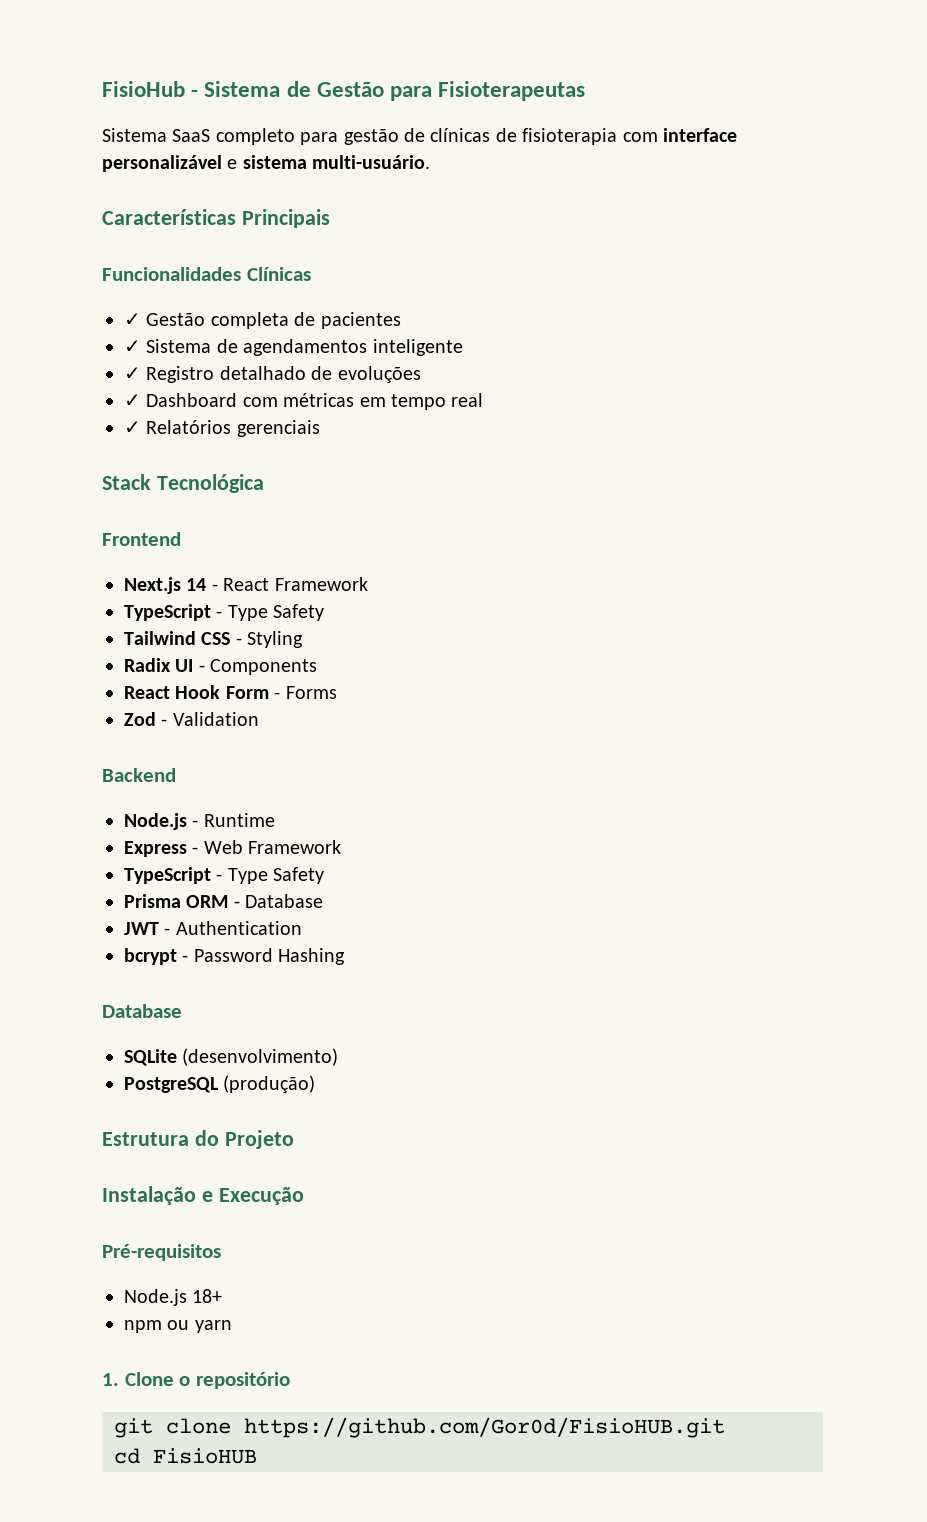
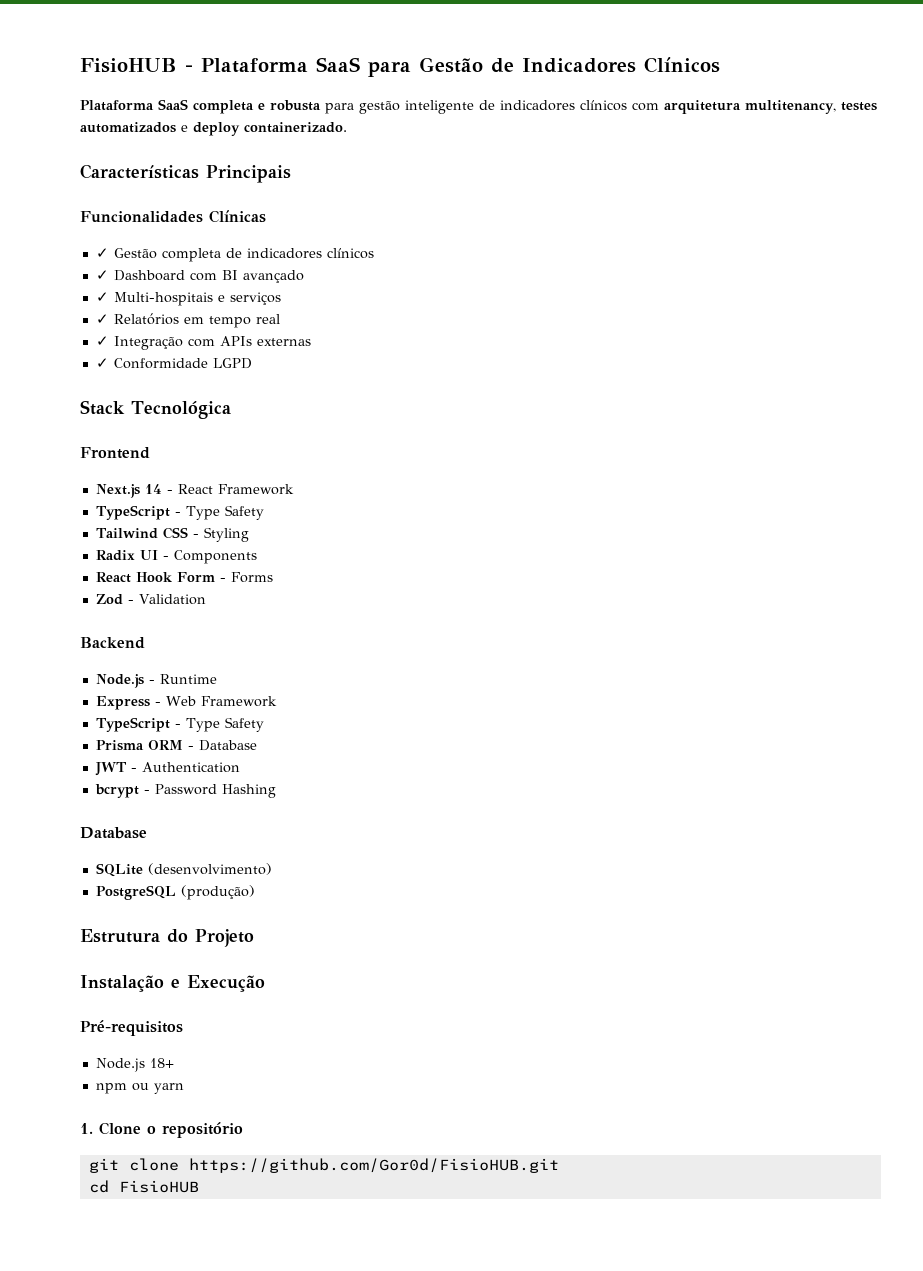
- FisioHub - Sistema de Gestão para Fisioterapeutas
- Sistema SaaS completo para gestão de clínicas de fisioterapia com interface personalizável e sistema multi-usuário.
+ FisioHUB - Plataforma SaaS para Gestão de Indicadores Clínicos
+ Plataforma SaaS completa e robusta para gestão inteligente de indicadores clínicos com arquitetura multitenancy, testes automatizados e deploy containerizado.
- ✓ Gestão completa de pacientes
- ✓ Sistema de agendamentos inteligente
- ✓ Registro detalhado de evoluções
- ✓ Dashboard com métricas em tempo real
- ✓ Relatórios gerenciais
+ ✓ Gestão completa de indicadores clínicos
+ ✓ Dashboard com BI avançado
+ ✓ Multi-hospitais e serviços
+ ✓ Relatórios em tempo real
+ ✓ Integração com APIs externas
+ ✓ Conformidade LGPD

